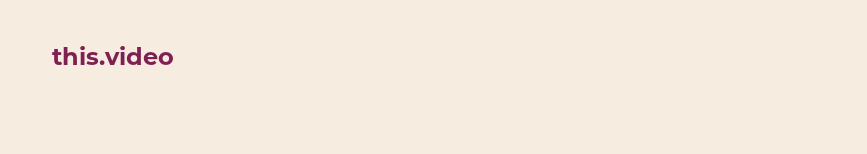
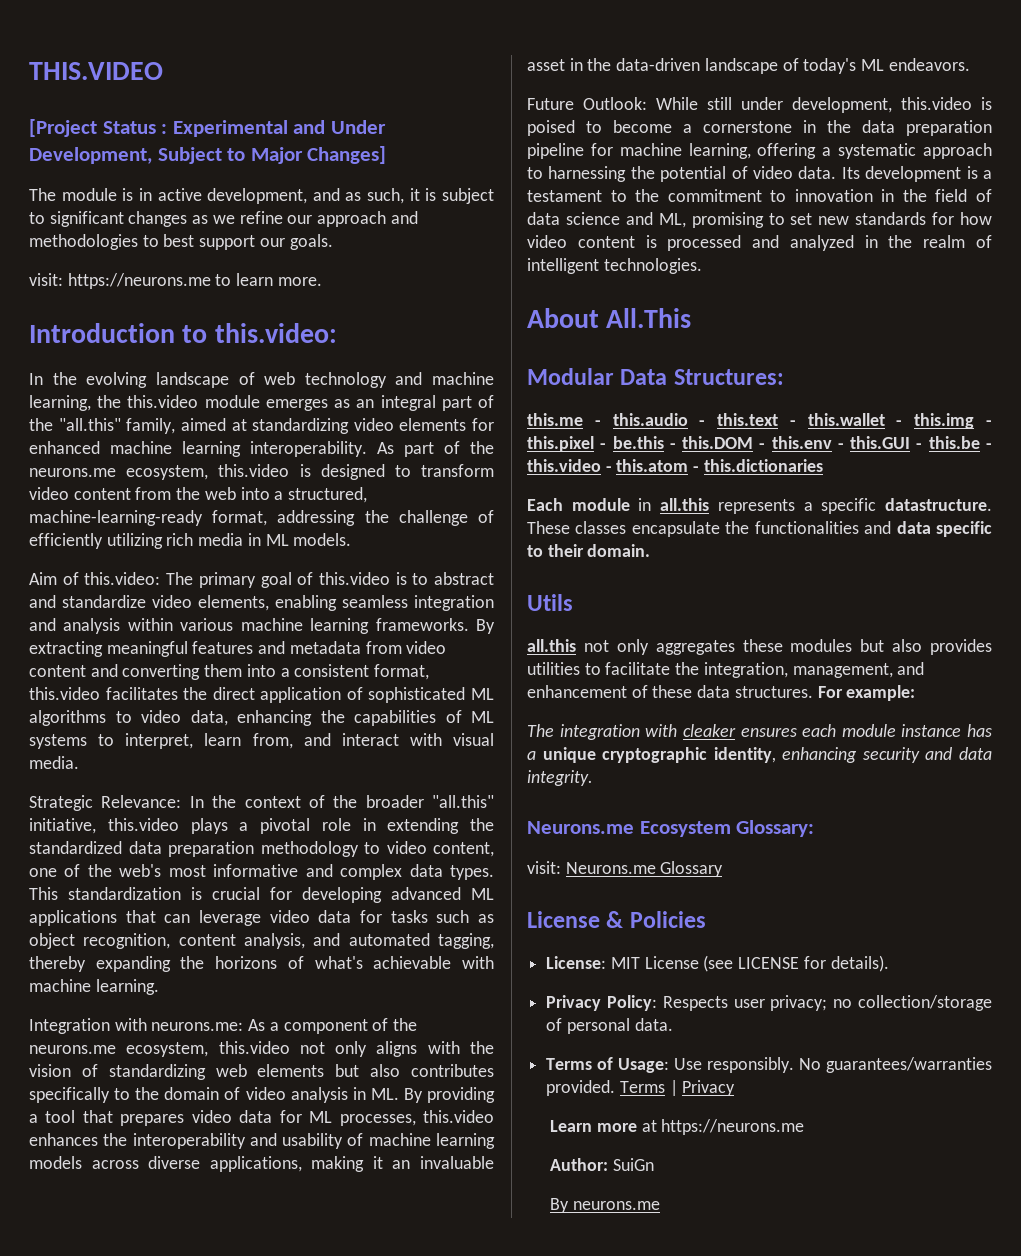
- this.video
+ THIS.VIDEO
+ [Project Status : Experimental and Under Development, Subject to Major Changes]
+ The module is in active development, and as such, it is subject to significant changes as we refine our approach and methodologies to best support our goals.
+ visit: https://neurons.me to learn more.
+ Introduction to this.video:
+ In the evolving landscape of web technology and machine learning, the this.video module emerges as an integral part of the "all.this" family, aimed at standardizing video elements for enhanced machine learning interoperability. As part of the neurons.me ecosystem, this.video is designed to transform video content from the web into a structured, machine-learning-ready format, addressing the challenge of efficiently utilizing rich media in ML models.
+ Aim of this.video: The primary goal of this.video is to abstract and standardize video elements, enabling seamless integration and analysis within various machine learning frameworks. By extracting meaningful features and metadata from video content and converting them into a consistent format, this.video facilitates the direct application of sophisticated ML algorithms to video data, enhancing the capabilities of ML systems to interpret, learn from, and interact with visual media.
+ Strategic Relevance: In the context of the broader "all.this" initiative, this.video plays a pivotal role in extending the standardized data preparation methodology to video content, one of the web's most informative and complex data types. This standardization is crucial for developing advanced ML applications that can leverage video data for tasks such as object recognition, content analysis, and automated tagging, thereby expanding the horizons of what's achievable with machine learning.
+ Integration with neurons.me: As a component of the neurons.me ecosystem, this.video not only aligns with the vision of standardizing web elements but also contributes specifically to the domain of video analysis in ML. By providing a tool that prepares video data for ML processes, this.video enhances the interoperability and usability of machine learning models across diverse applications, making it an invaluable asset in the data-driven landscape of today's ML endeavors.
+ Future Outlook: While still under development, this.video is poised to become a cornerstone in the data preparation pipeline for machine learning, offering a systematic approach to harnessing the potential of video data. Its development is a testament to the commitment to innovation in the field of data science and ML, promising to set new standards for how video content is processed and analyzed in the realm of intelligent technologies.
+ About All.This
+ Modular Data Structures:
+ this.me - this.audio - this.text - this.wallet - this.img - this.pixel - be.this - this.DOM - this.env - this.GUI - this.be - this.video - this.atom - this.dictionaries
+ Each module in all.this represents a specific datastructure. These classes encapsulate the functionalities and data specific to their domain.
+ Utils
+ all.this not only aggregates these modules but also provides utilities to facilitate the integration, management, and enhancement of these data structures. For example:
+ The integration with cleaker ensures each module instance has a unique cryptographic identity, enhancing security and data integrity.
+ Neurons.me Ecosystem Glossary:
+ visit: Neurons.me Glossary
+ License & Policies
+ License: MIT License (see LICENSE for details).
+ Privacy Policy: Respects user privacy; no collection/storage of personal data.
+ Terms of Usage: Use responsibly. No guarantees/warranties provided. Terms | Privacy
+ Learn more at https://neurons.me
+ Author: SuiGn
+ By neurons.me

